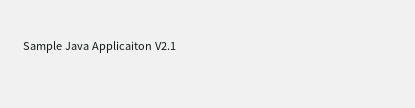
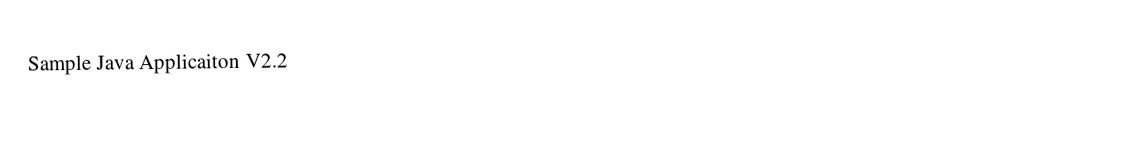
- Sample Java Applicaiton V2.1
+ Sample Java Applicaiton V2.2

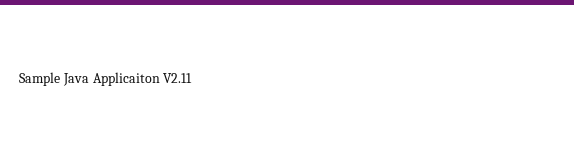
- Sample Java Applicaiton V2.2
+ Sample Java Applicaiton V2.11

